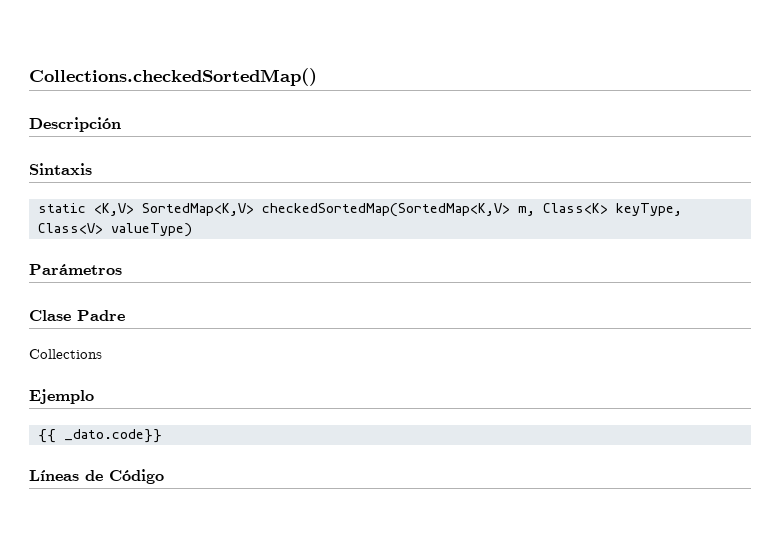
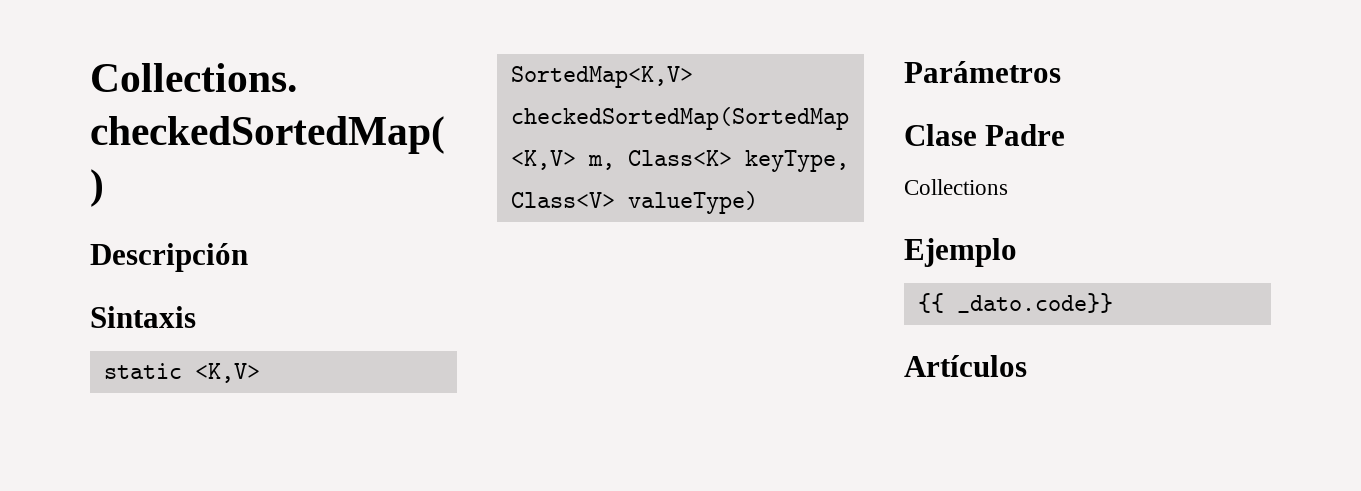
- Líneas de Código
+ Artículos

